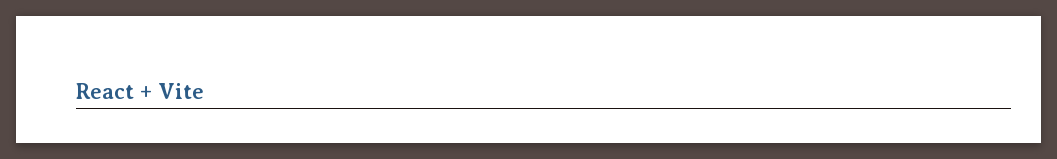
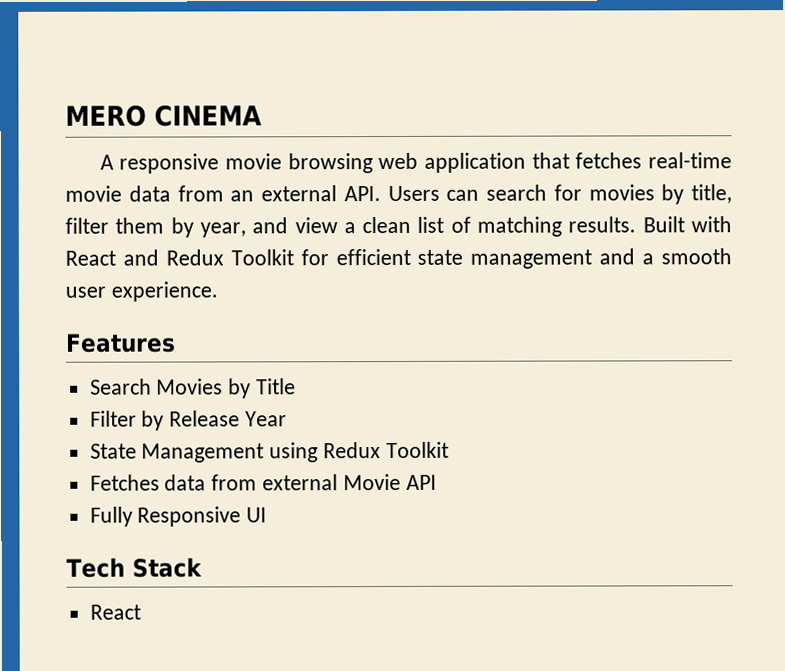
- React + Vite
+ MERO CINEMA
+ A responsive movie browsing web application that fetches real-time movie data from an external API. Users can search for movies by title, filter them by year, and view a clean list of matching results. Built with React and Redux Toolkit for efficient state management and a smooth user experience.
+ Features
+ Search Movies by Title
+ Filter by Release Year
+ State Management using Redux Toolkit
+ Fetches data from external Movie API
+ Fully Responsive UI
+ Tech Stack
+ React

